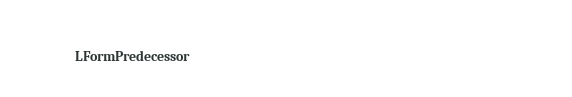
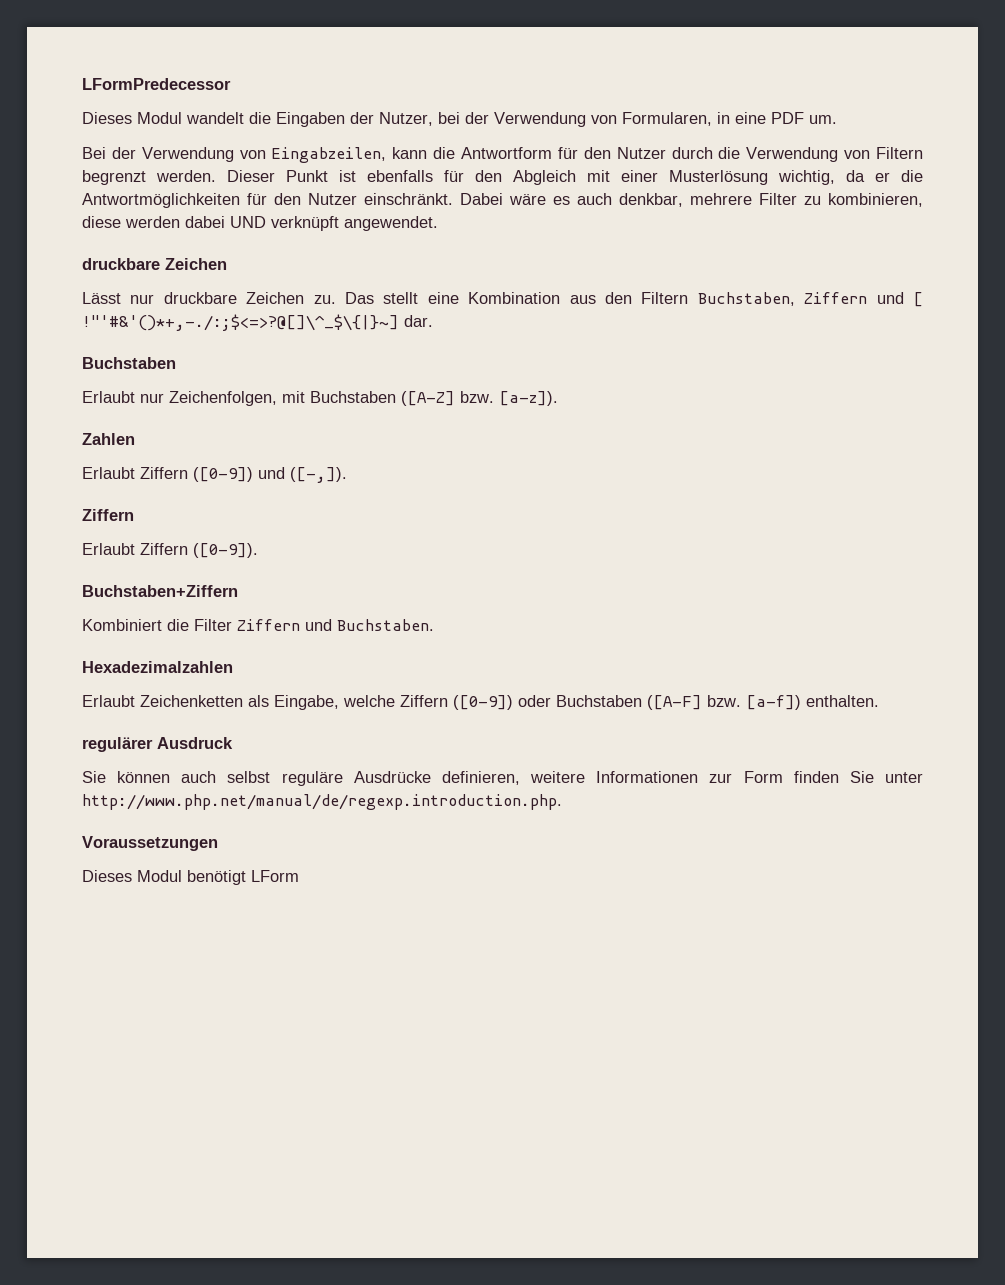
+ Dieses Modul wandelt die Eingaben der Nutzer, bei der Verwendung von Formularen, in eine PDF um.
+ Bei der Verwendung von Eingabzeilen, kann die Antwortform für den Nutzer durch die Verwendung von Filtern begrenzt werden. Dieser Punkt ist ebenfalls für den Abgleich mit einer Musterlösung wichtig, da er die Antwortmöglichkeiten für den Nutzer einschränkt. Dabei wäre es auch denkbar, mehrere Filter zu kombinieren, diese werden dabei UND verknüpft angewendet.
+ druckbare Zeichen
+ Lässt nur druckbare Zeichen zu. Das stellt eine Kombination aus den Filtern Buchstaben, Ziffern und [ !"'#&'()*+,-./:;$<=>?@[]\^_$\{|}~] dar.
+ Buchstaben
+ Erlaubt nur Zeichenfolgen, mit Buchstaben ([A-Z] bzw. [a-z]).
+ Zahlen
+ Erlaubt Ziffern ([0-9]) und ([-,]).
+ Ziffern
+ Erlaubt Ziffern ([0-9]).
+ Buchstaben+Ziffern
+ Kombiniert die Filter Ziffern und Buchstaben.
+ Hexadezimalzahlen
+ Erlaubt Zeichenketten als Eingabe, welche Ziffern ([0-9]) oder Buchstaben ([A-F] bzw. [a-f]) enthalten.
+ regulärer Ausdruck
+ Sie können auch selbst reguläre Ausdrücke definieren, weitere Informationen zur Form finden Sie unter http://www.php.net/manual/de/regexp.introduction.php.
+ Voraussetzungen
+ Dieses Modul benötigt LForm

